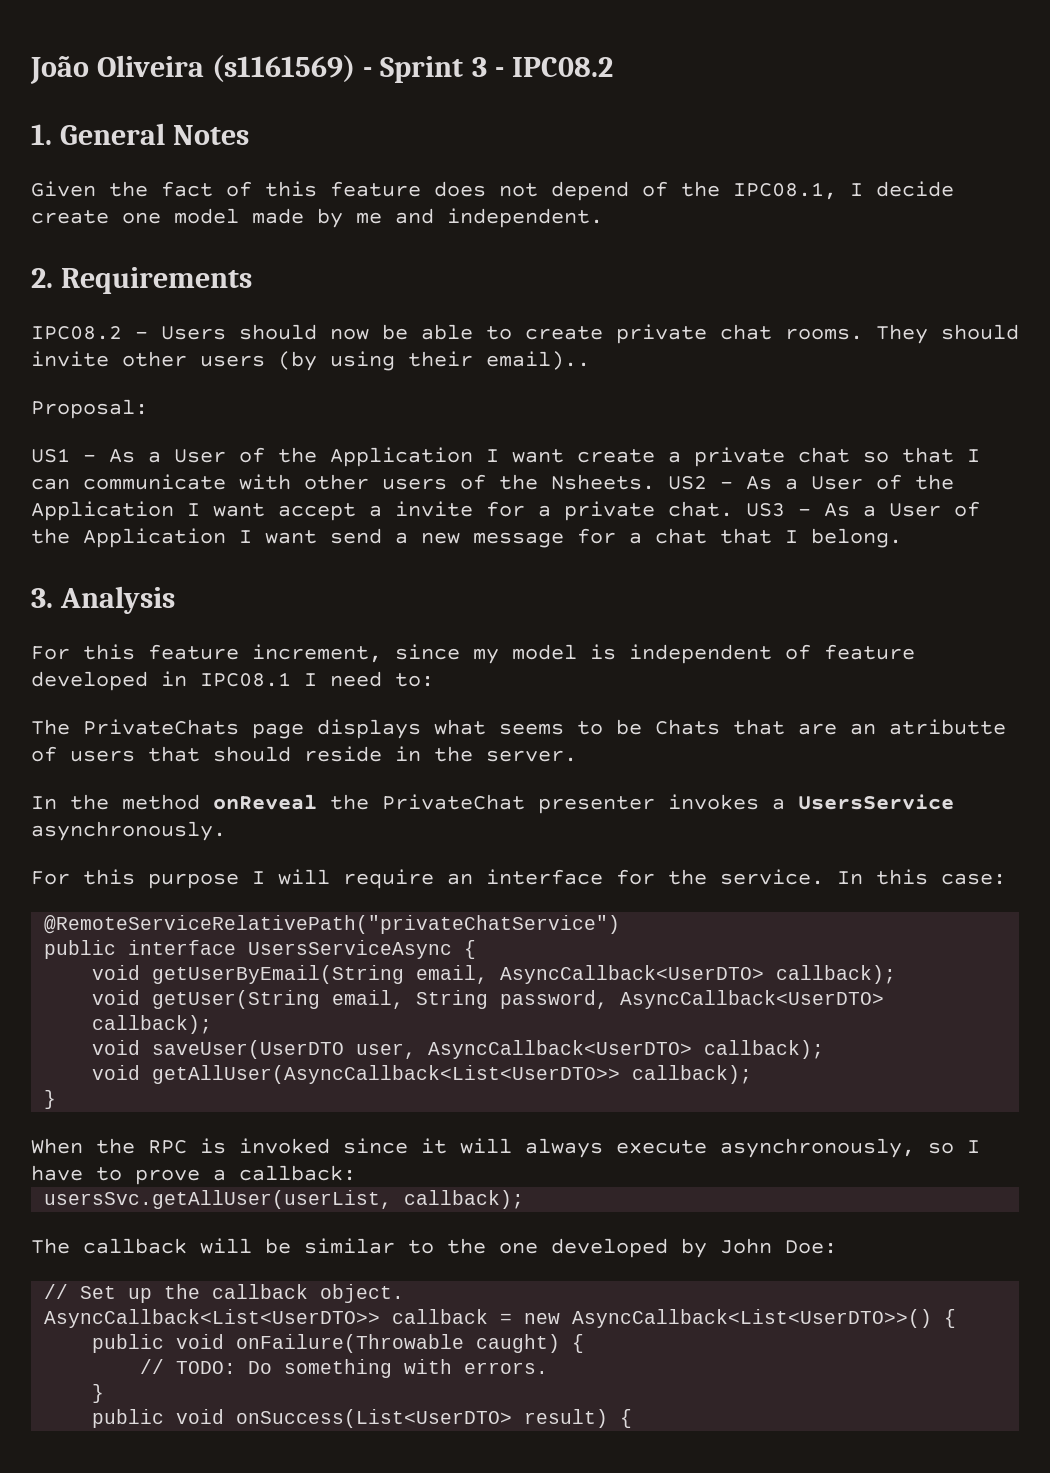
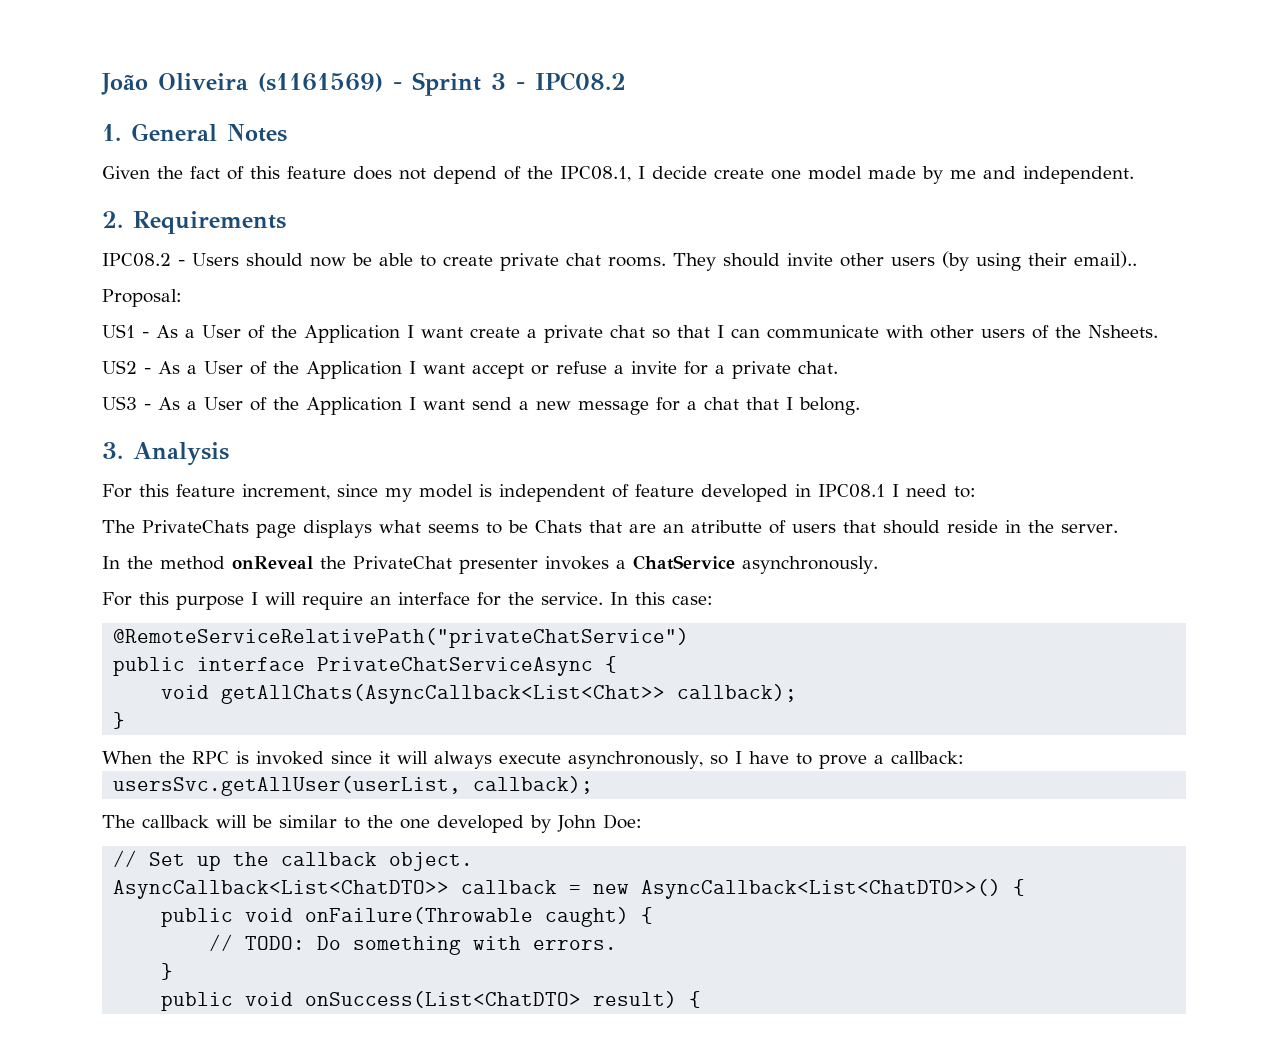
- US1 - As a User of the Application I want create a private chat so that I can communicate with other users of the Nsheets. US2 - As a User of the Application I want accept a invite for a private chat. US3 - As a User of the Application I want send a new message for a chat that I belong.
+ US1 - As a User of the Application I want create a private chat so that I can communicate with other users of the Nsheets.
+ US2 - As a User of the Application I want accept or refuse a invite for a private chat.
+ US3 - As a User of the Application I want send a new message for a chat that I belong.
- In the method onReveal the PrivateChat presenter invokes a UsersService asynchronously.
+ In the method onReveal the PrivateChat presenter invokes a ChatService asynchronously.
- public interface UsersServiceAsync {
+ public interface PrivateChatServiceAsync {
- void getUserByEmail(String email, AsyncCallback<UserDTO> callback);
- void getUser(String email, String password, AsyncCallback<UserDTO> callback);
- void saveUser(UserDTO user, AsyncCallback<UserDTO> callback);
- void getAllUser(AsyncCallback<List<UserDTO>> callback);
+ void getAllChats(AsyncCallback<List<Chat>> callback);
- AsyncCallback<List<UserDTO>> callback = new AsyncCallback<List<UserDTO>>() {
+ AsyncCallback<List<ChatDTO>> callback = new AsyncCallback<List<ChatDTO>>() {
- public void onSuccess(List<UserDTO> result) {
+ public void onSuccess(List<ChatDTO> result) {

